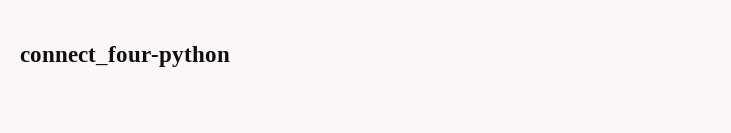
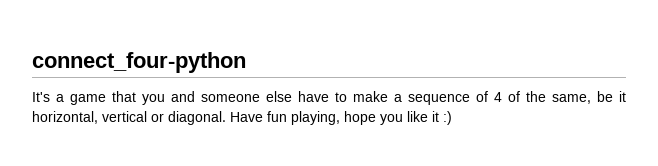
+ It's a game that you and someone else have to make a sequence of 4 of the same, be it horizontal, vertical or diagonal. Have fun playing, hope you like it :)

